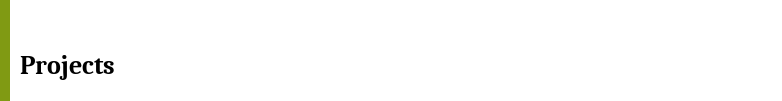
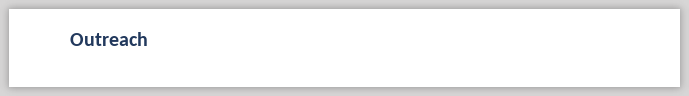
- Projects
+ Outreach

